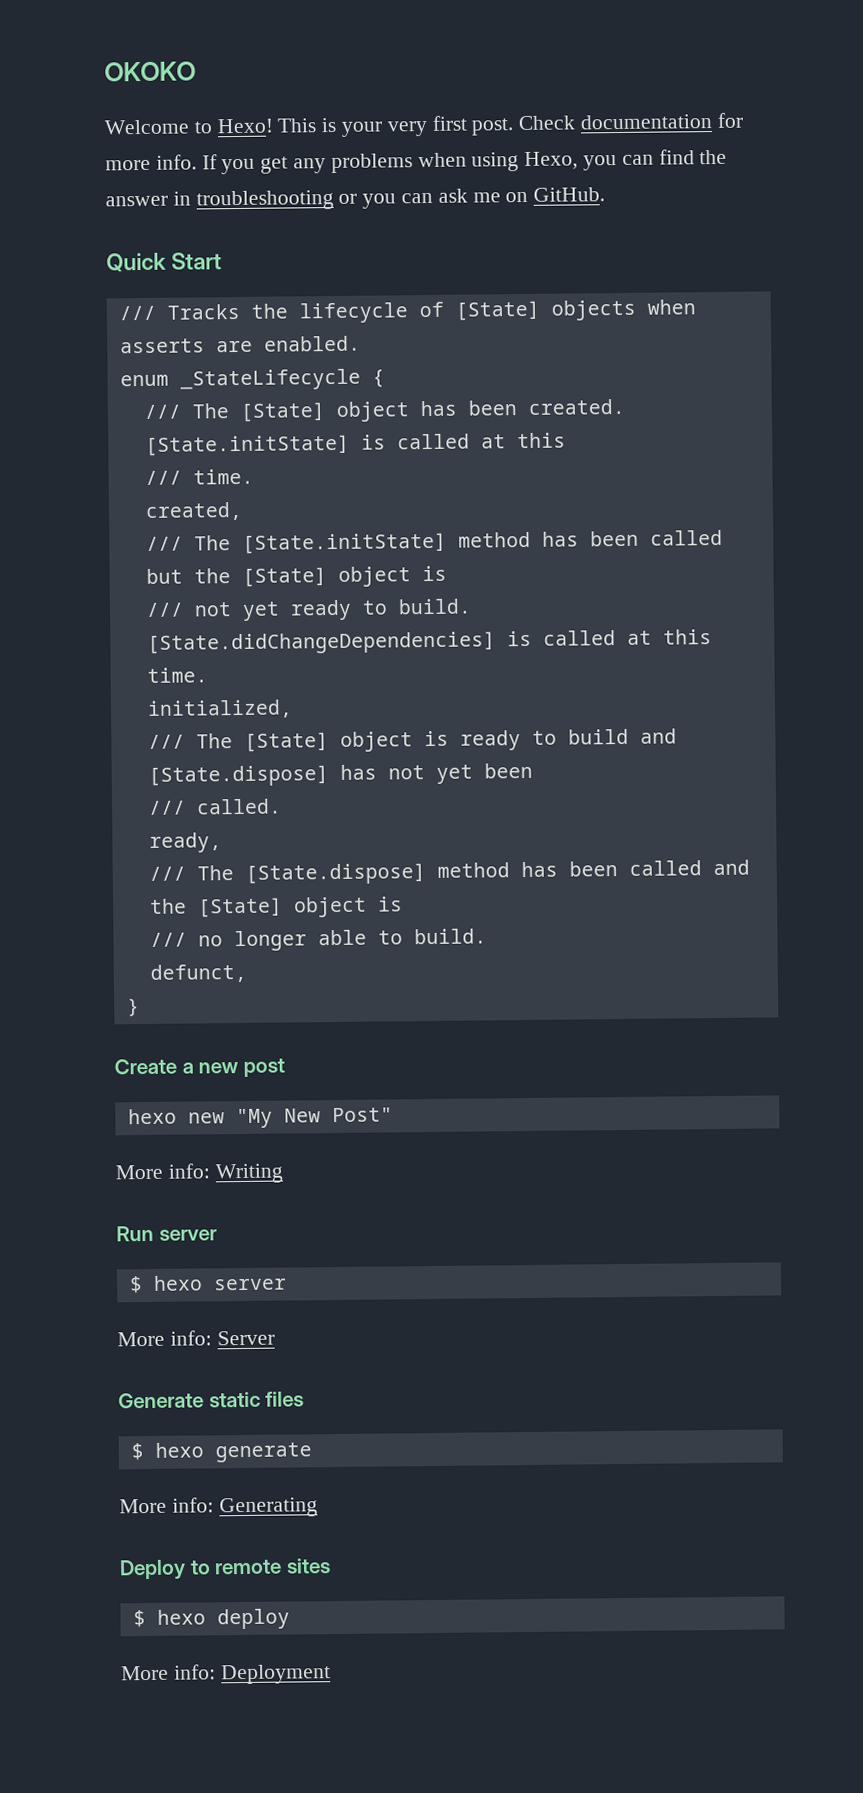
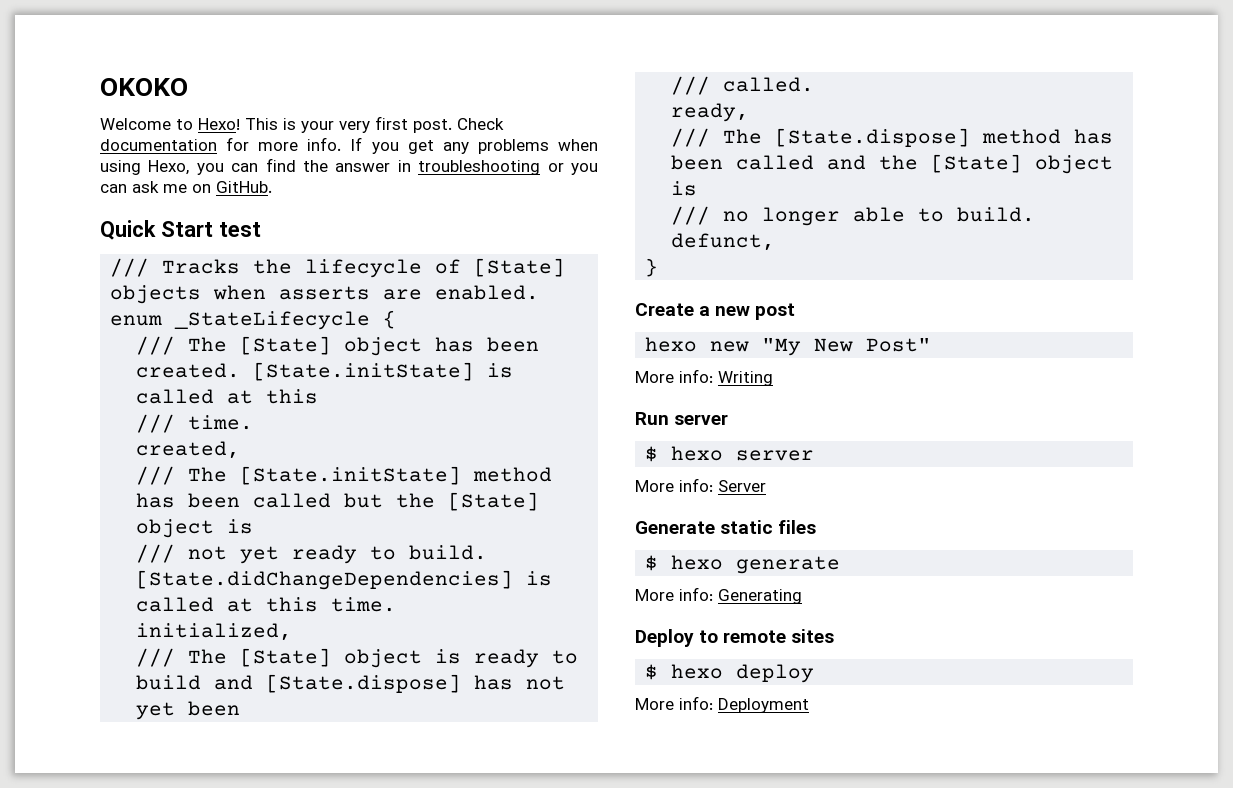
- Quick Start
+ Quick Start test

